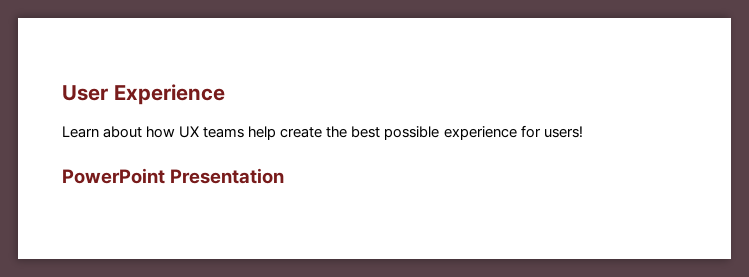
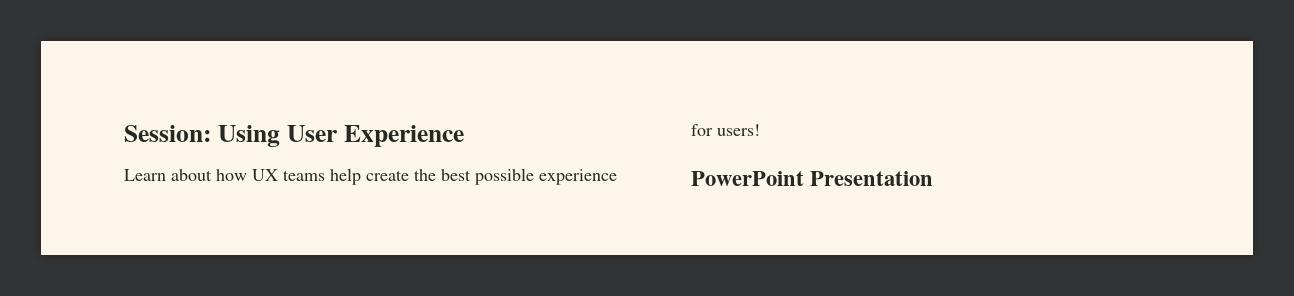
- User Experience
+ Session: Using User Experience

